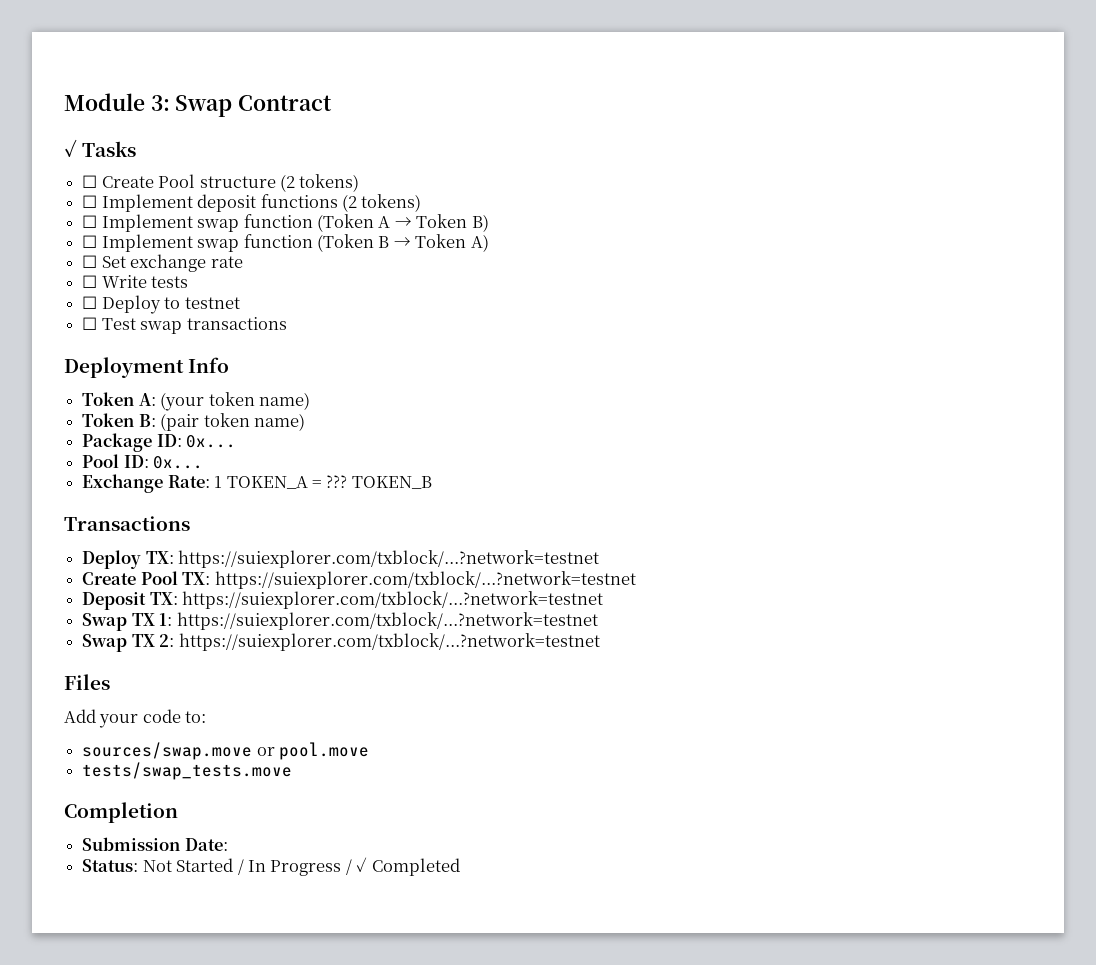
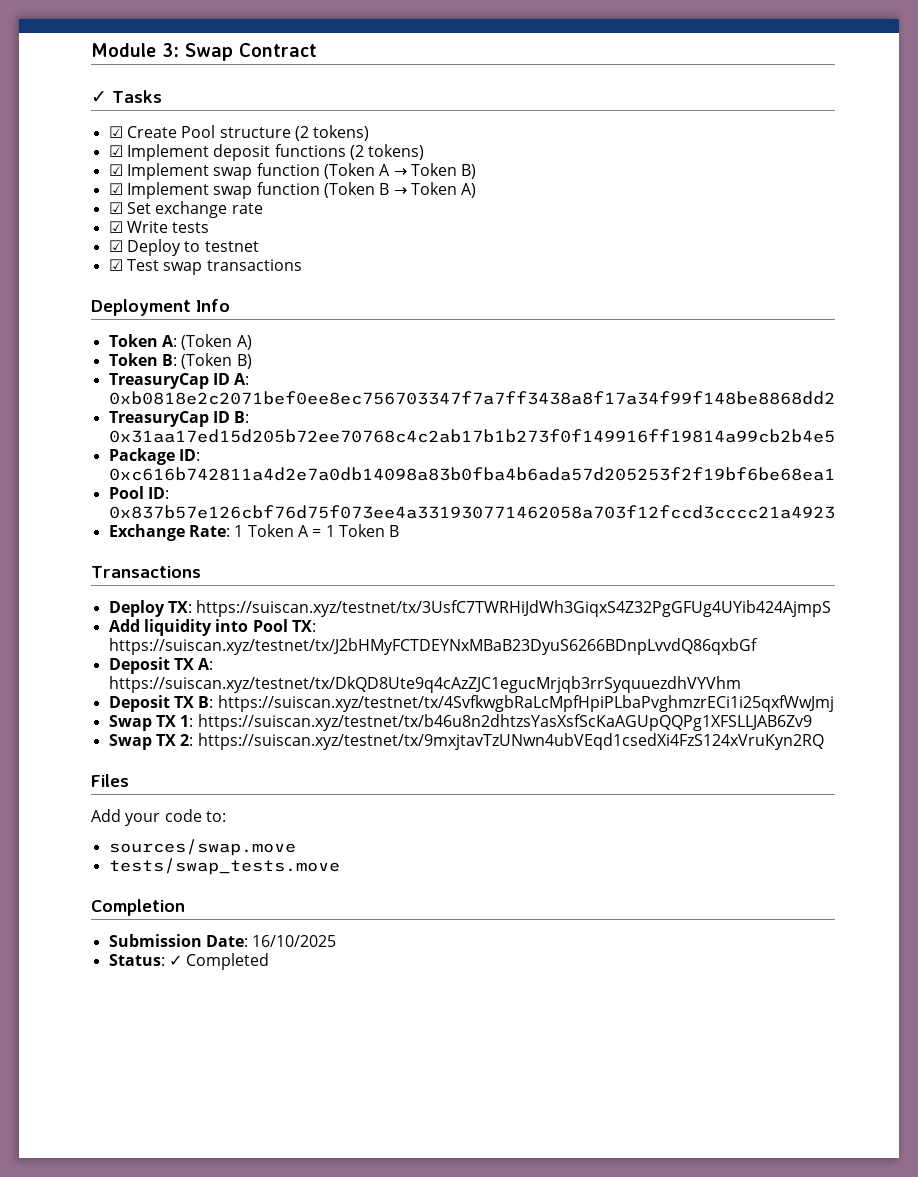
- ☐ Create Pool structure (2 tokens)
+ ☑ Create Pool structure (2 tokens)
- ☐ Implement deposit functions (2 tokens)
+ ☑ Implement deposit functions (2 tokens)
- ☐ Implement swap function (Token A → Token B)
+ ☑ Implement swap function (Token A → Token B)
- ☐ Implement swap function (Token B → Token A)
+ ☑ Implement swap function (Token B → Token A)
- ☐ Set exchange rate
+ ☑ Set exchange rate
- ☐ Write tests
+ ☑ Write tests
- ☐ Deploy to testnet
+ ☑ Deploy to testnet
- ☐ Test swap transactions
+ ☑ Test swap transactions
- Token A: (your token name)
+ Token A: (Token A)
- Token B: (pair token name)
+ Token B: (Token B)
+ TreasuryCap ID A: 0xb0818e2c2071bef0ee8ec756703347f7a7ff3438a8f17a34f99f148be8868dd2
+ TreasuryCap ID B: 0x31aa17ed15d205b72ee70768c4c2ab17b1b273f0f149916ff19814a99cb2b4e5
- Package ID: 0x...
+ Package ID: 0xc616b742811a4d2e7a0db14098a83b0fba4b6ada57d205253f2f19bf6be68ea1
- Pool ID: 0x...
+ Pool ID: 0x837b57e126cbf76d75f073ee4a331930771462058a703f12fccd3cccc21a4923
- Exchange Rate: 1 TOKEN_A = ??? TOKEN_B
+ Exchange Rate: 1 Token A = 1 Token B
- Deploy TX: https://suiexplorer.com/txblock/...?network=testnet
- Create Pool TX: https://suiexplorer.com/txblock/...?network=testnet
- Deposit TX: https://suiexplorer.com/txblock/...?network=testnet
+ Deploy TX: https://suiscan.xyz/testnet/tx/3UsfC7TWRHiJdWh3GiqxS4Z32PgGFUg4UYib424AjmpS
+ Add liquidity into Pool TX: https://suiscan.xyz/testnet/tx/J2bHMyFCTDEYNxMBaB23DyuS6266BDnpLvvdQ86qxbGf
+ Deposit TX A: https://suiscan.xyz/testnet/tx/DkQD8Ute9q4cAzZJC1egucMrjqb3rrSyquuezdhVYVhm
+ Deposit TX B: https://suiscan.xyz/testnet/tx/4SvfkwgbRaLcMpfHpiPLbaPvghmzrECi1i25qxfWwJmj
- Swap TX 1: https://suiexplorer.com/txblock/...?network=testnet
+ Swap TX 1: https://suiscan.xyz/testnet/tx/b46u8n2dhtzsYasXsfScKaAGUpQQPg1XFSLLJAB6Zv9
- Swap TX 2: https://suiexplorer.com/txblock/...?network=testnet
+ Swap TX 2: https://suiscan.xyz/testnet/tx/9mxjtavTzUNwn4ubVEqd1csedXi4FzS124xVruKyn2RQ
- sources/swap.move or pool.move
+ sources/swap.move
- Submission Date:
+ Submission Date: 16/10/2025
- Status: Not Started / In Progress / ✓ Completed
+ Status: ✓ Completed

